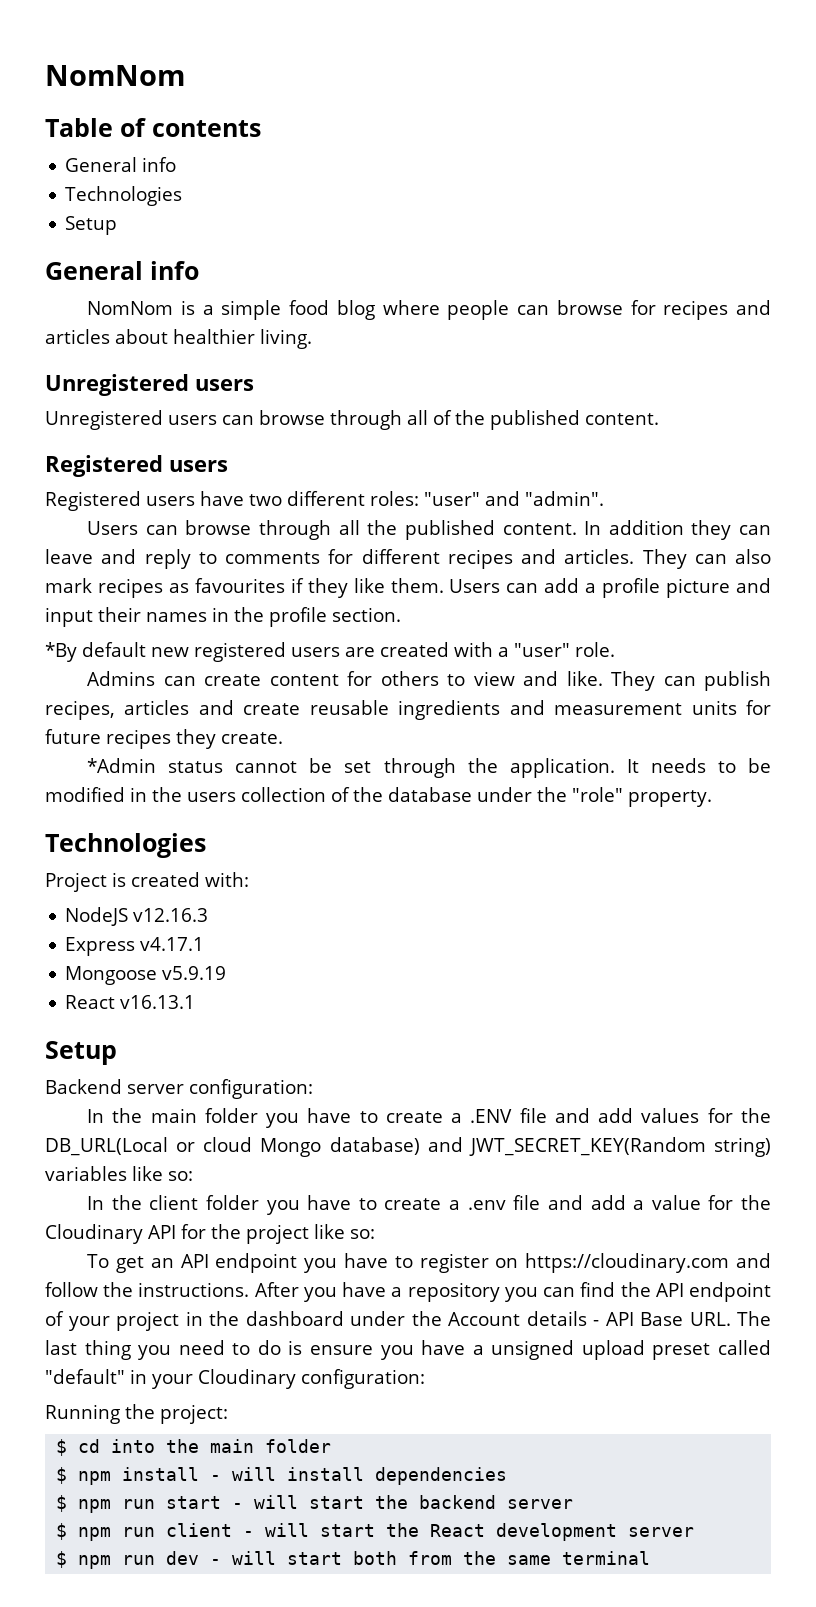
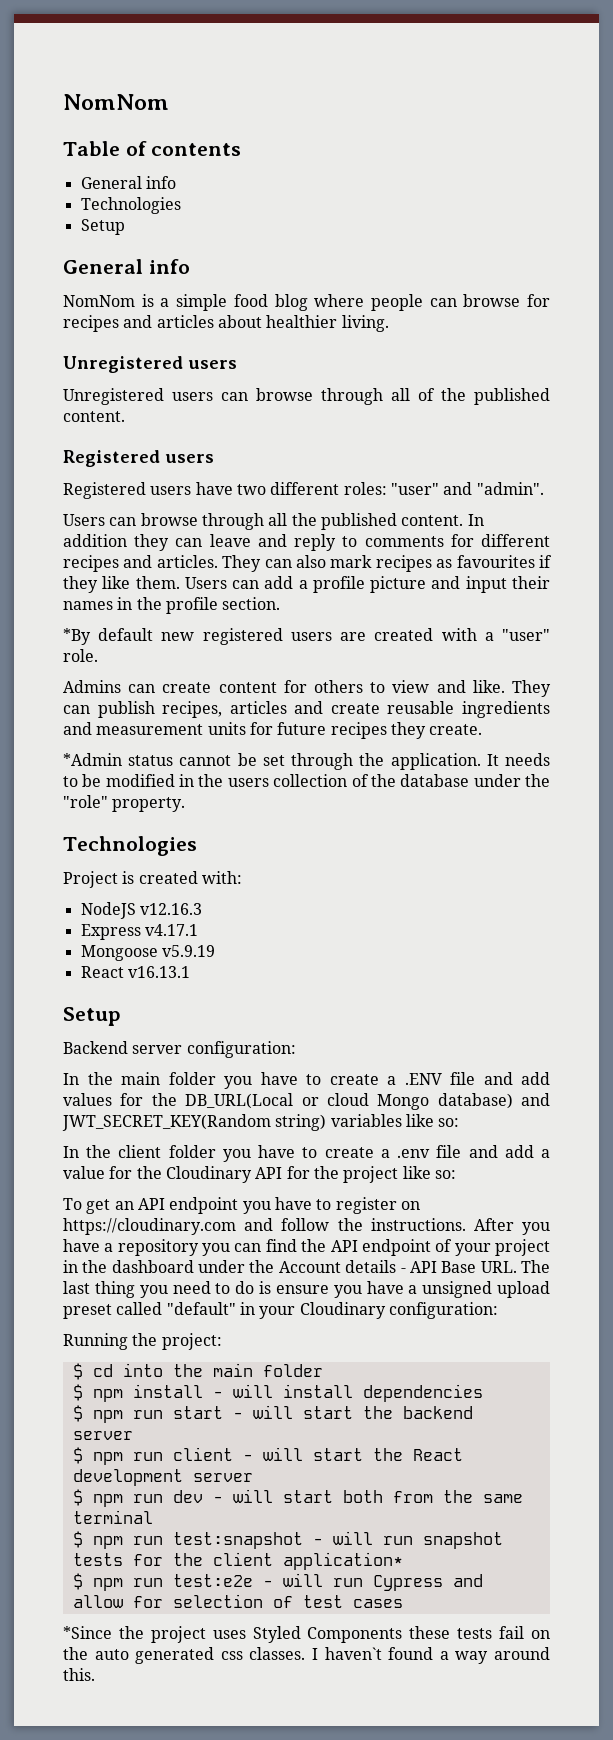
+ $ npm run test:snapshot - will run snapshot tests for the client application*
+ $ npm run test:e2e - will run Cypress and allow for selection of test cases
+ *Since the project uses Styled Components these tests fail on the auto generated css classes. I haven`t found a way around this.

